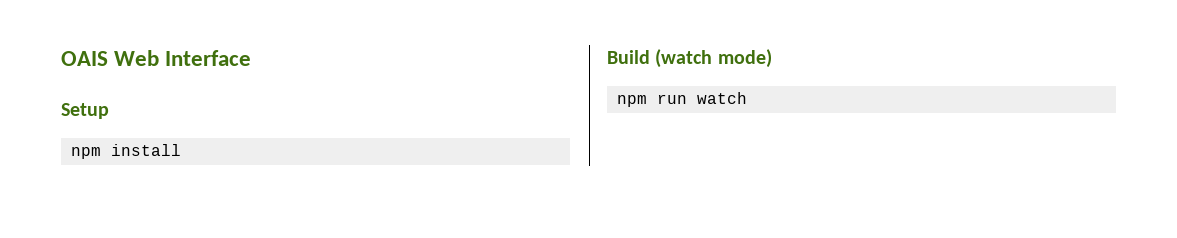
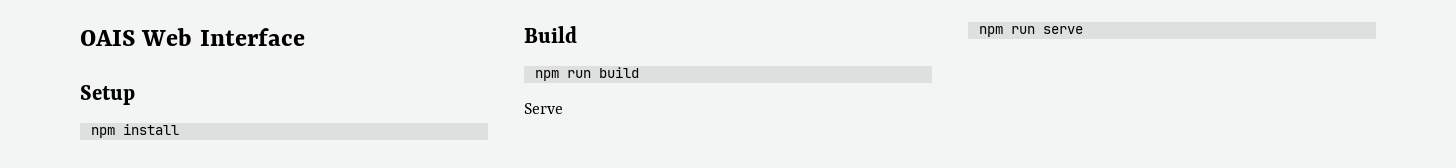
- Build (watch mode)
- npm run watch
+ Build
+ npm run build
+ Serve
+ npm run serve

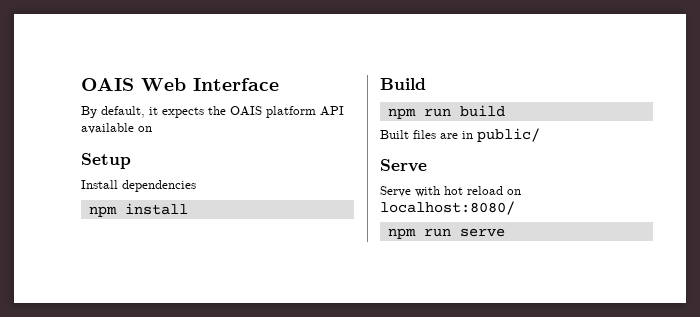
+ By default, it expects the OAIS platform API available on
+ Install dependencies
+ Built files are in public/
  Serve
+ Serve with hot reload on localhost:8080/

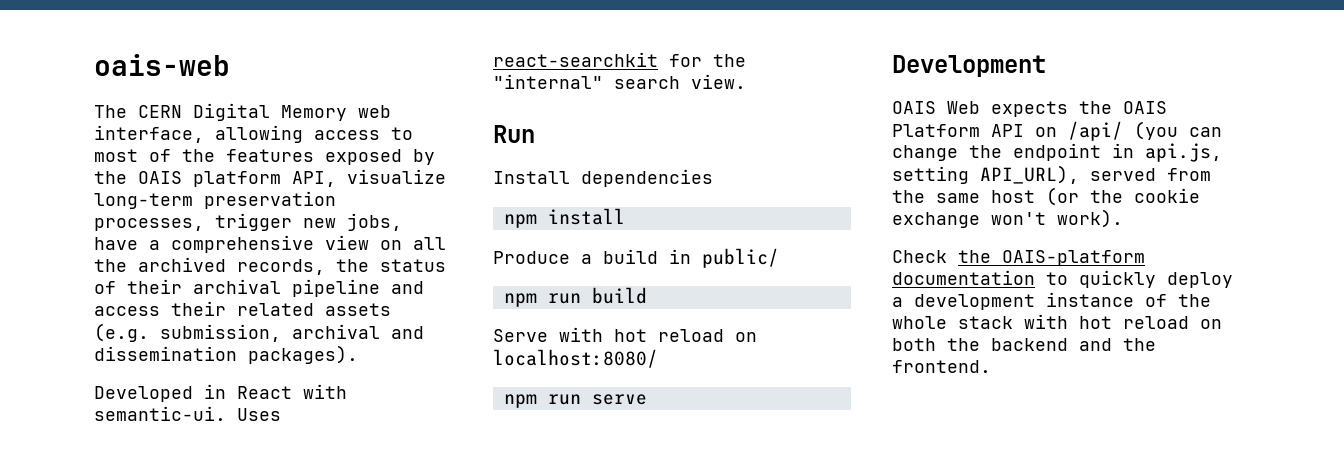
- OAIS Web Interface
- By default, it expects the OAIS platform API available on
- Setup
+ oais-web
+ The CERN Digital Memory web interface, allowing access to most of the features exposed by the OAIS platform API, visualize long-term preservation processes, trigger new jobs, have a comprehensive view on all the archived records, the status of their archival pipeline and access their related assets (e.g. submission, archival and dissemination packages).
+ Developed in React with semantic-ui. Uses react-searchkit for the "internal" search view.
+ Run
  Install dependencies
  npm install
- Build
+ Produce a build in public/
  npm run build
- Built files are in public/
- Serve
+ Development
+ OAIS Web expects the OAIS Platform API on /api/ (you can change the endpoint in api.js, setting API_URL), served from the same host (or the cookie exchange won't work).
+ Check the OAIS-platform documentation to quickly deploy a development instance of the whole stack with hot reload on both the backend and the frontend.

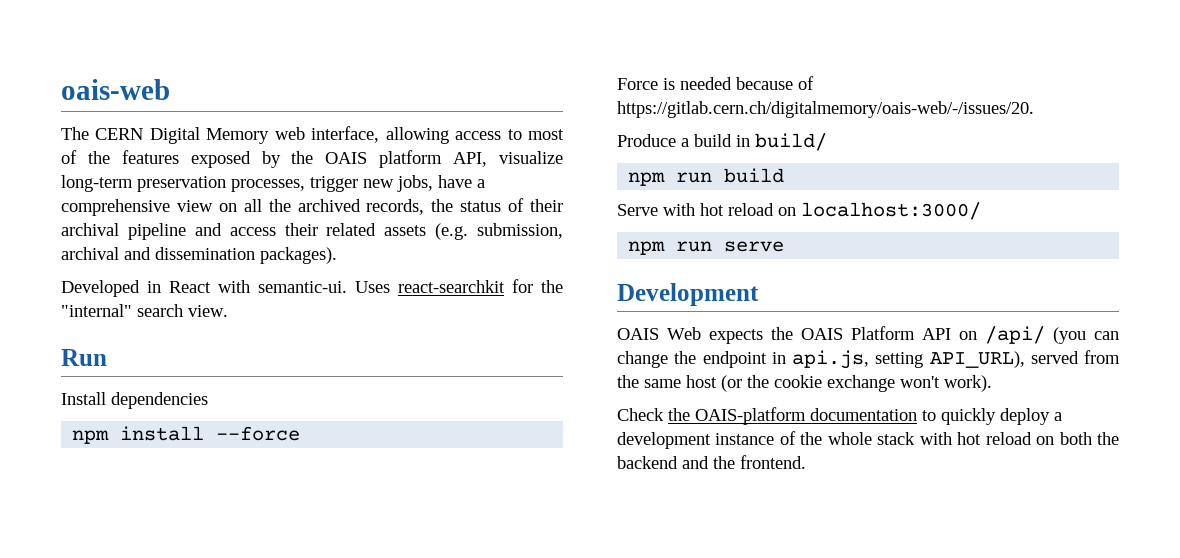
- npm install
+ npm install --force
+ Force is needed because of https://gitlab.cern.ch/digitalmemory/oais-web/-/issues/20.
- Produce a build in public/
+ Produce a build in build/
- Serve with hot reload on localhost:8080/
+ Serve with hot reload on localhost:3000/

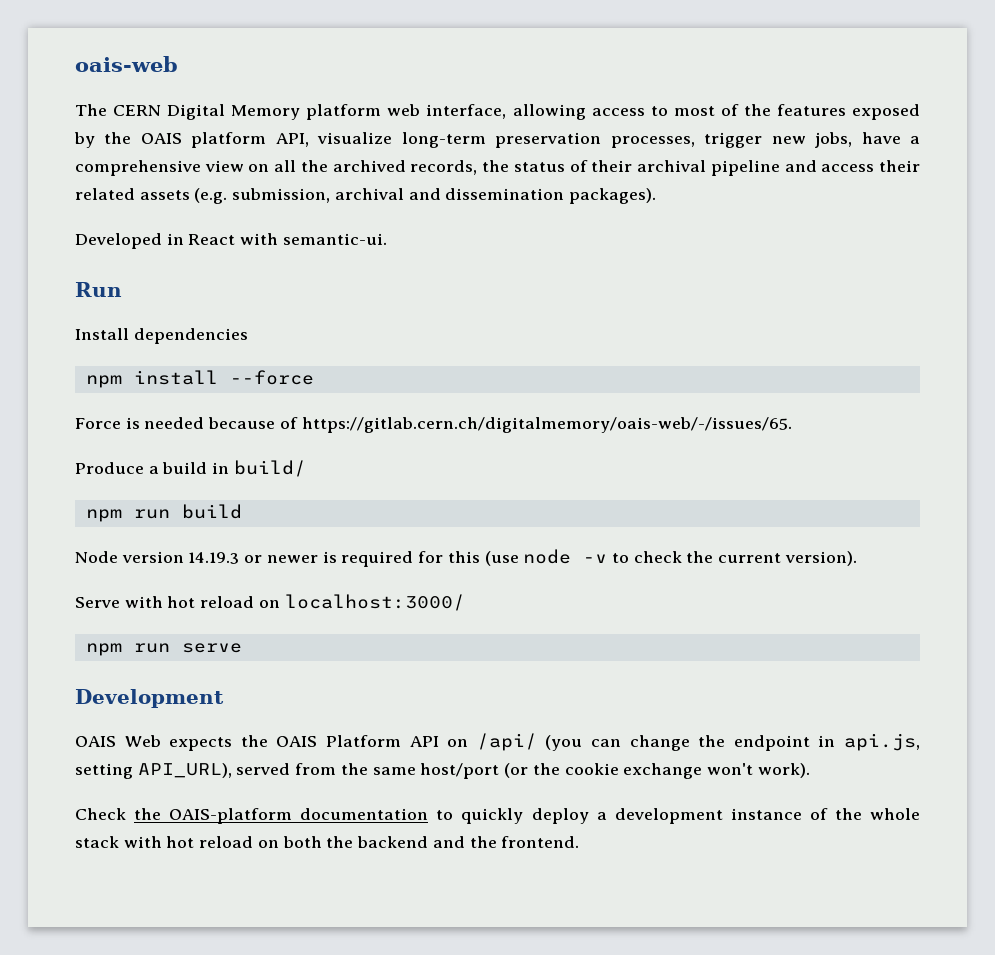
- The CERN Digital Memory web interface, allowing access to most of the features exposed by the OAIS platform API, visualize long-term preservation processes, trigger new jobs, have a comprehensive view on all the archived records, the status of their archival pipeline and access their related assets (e.g. submission, archival and dissemination packages).
+ The CERN Digital Memory platform web interface, allowing access to most of the features exposed by the OAIS platform API, visualize long-term preservation processes, trigger new jobs, have a comprehensive view on all the archived records, the status of their archival pipeline and access their related assets (e.g. submission, archival and dissemination packages).
- Uses react-searchkit for the "internal" search view.
- Force is needed because of https://gitlab.cern.ch/digitalmemory/oais-web/-/issues/20.
+ Force is needed because of https://gitlab.cern.ch/digitalmemory/oais-web/-/issues/65.
+ Node version 14.19.3 or newer is required for this (use node -v to check the current version).
- OAIS Web expects the OAIS Platform API on /api/ (you can change the endpoint in api.js, setting API_URL), served from the same host (or the cookie exchange won't work).
+ OAIS Web expects the OAIS Platform API on /api/ (you can change the endpoint in api.js, setting API_URL), served from the same host/port (or the cookie exchange won't work).

